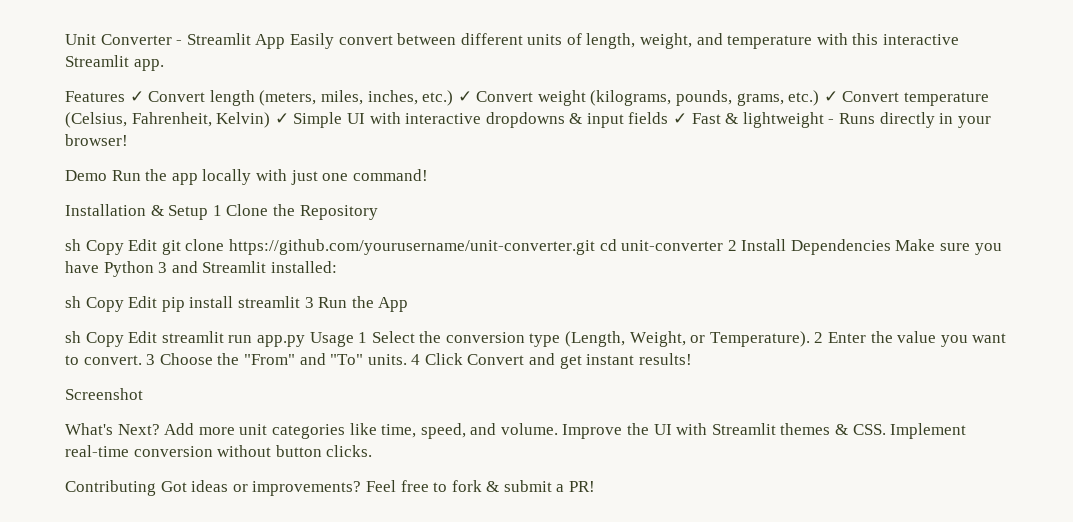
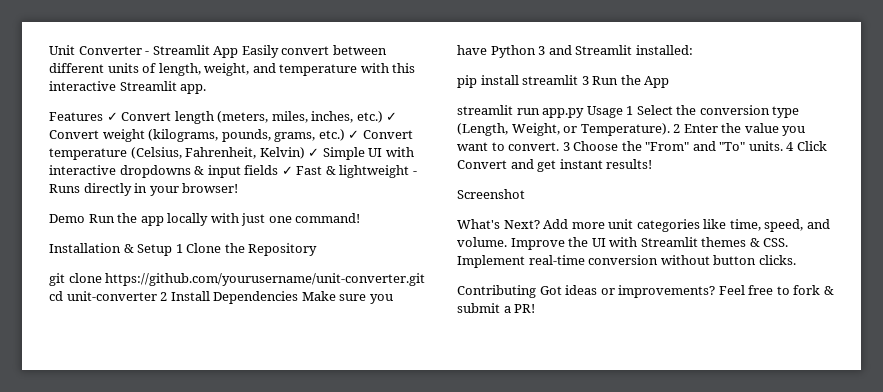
- sh Copy Edit git clone https://github.com/yourusername/unit-converter.git cd unit-converter 2 Install Dependencies Make sure you have Python 3 and Streamlit installed:
+ git clone https://github.com/yourusername/unit-converter.git cd unit-converter 2 Install Dependencies Make sure you have Python 3 and Streamlit installed:
- sh Copy Edit pip install streamlit 3 Run the App
+ pip install streamlit 3 Run the App
- sh Copy Edit streamlit run app.py Usage 1 Select the conversion type (Length, Weight, or Temperature).
+ streamlit run app.py Usage 1 Select the conversion type (Length, Weight, or Temperature).

